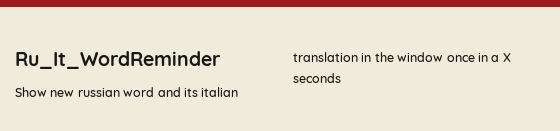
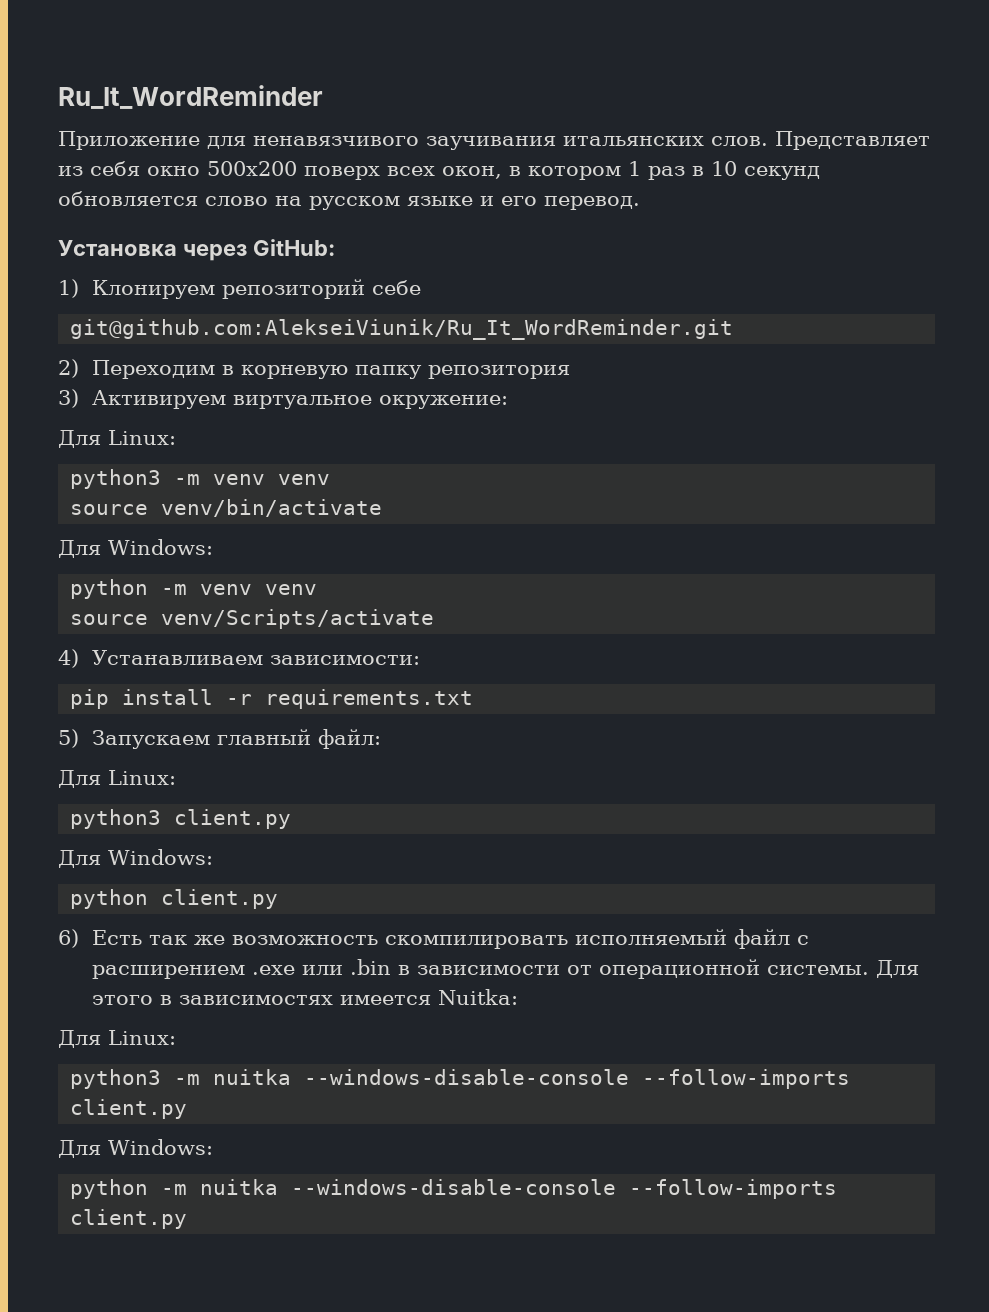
- Show new russian word and its italian translation in the window once in a X seconds
+ Приложение для ненавязчивого заучивания итальянских слов. Представляет из себя окно 500х200 поверх всех окон, в котором 1 раз в 10 секунд обновляется слово на русском языке и его перевод.
+ Установка через GitHub:
+ 1) Клонируем репозиторий себе
+ git@github.com:AlekseiViunik/Ru_It_WordReminder.git
+ 2) Переходим в корневую папку репозитория
+ 3) Активируем виртуальное окружение:
+ Для Linux:
+ python3 -m venv venv
+ source venv/bin/activate
+ Для Windows:
+ python -m venv venv
+ source venv/Scripts/activate
+ 4) Устанавливаем зависимости:
+ pip install -r requirements.txt
+ 5) Запускаем главный файл:
+ Для Linux:
+ python3 client.py
+ Для Windows:
+ python client.py
+ 6) Есть так же возможность скомпилировать исполняемый файл с расширением .exe или .bin в зависимости от операционной системы. Для этого в зависимостях имеется Nuitka:
+ Для Linux:
+ python3 -m nuitka --windows-disable-console --follow-imports client.py
+ Для Windows:
+ python -m nuitka --windows-disable-console --follow-imports client.py

